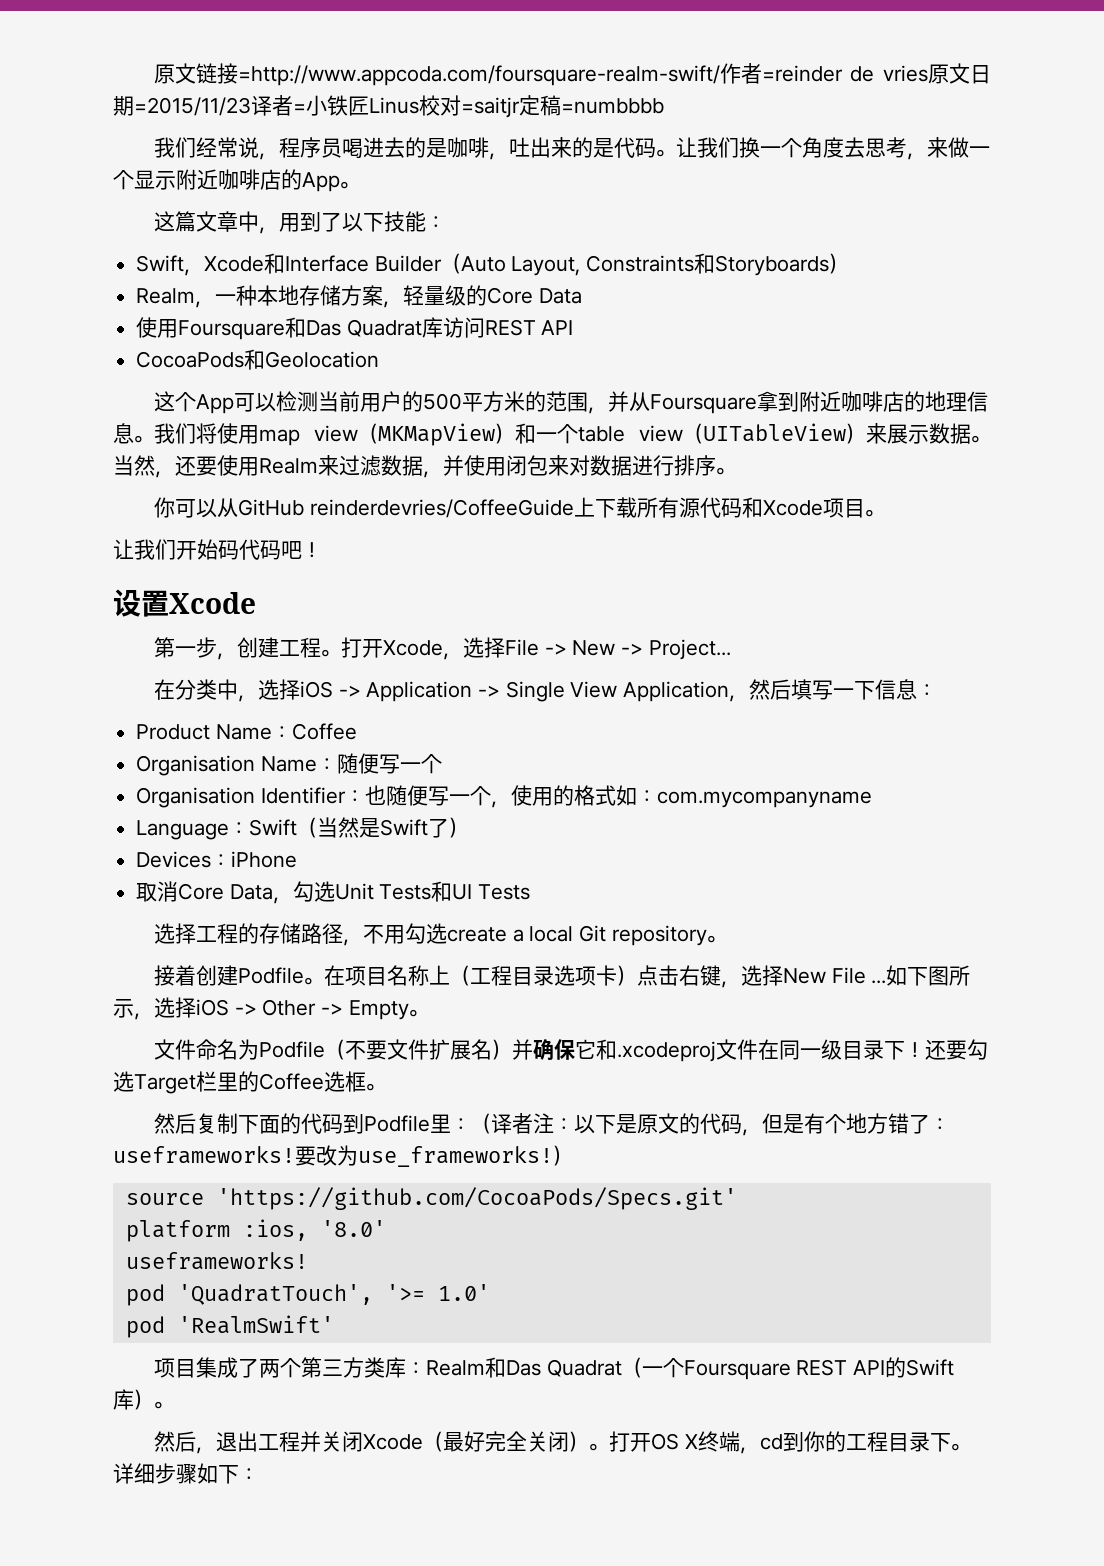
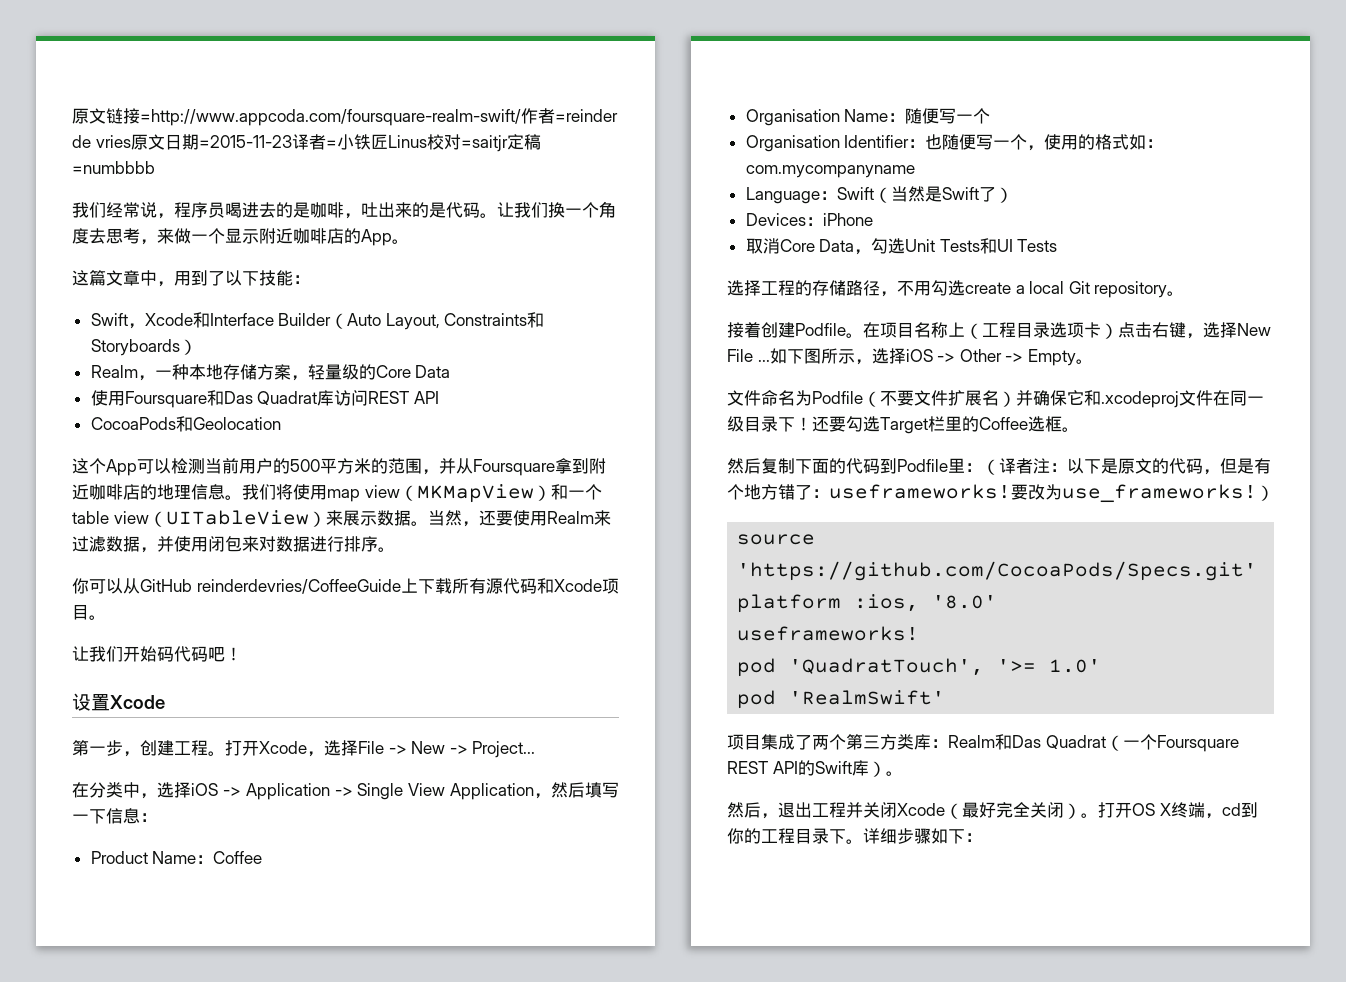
- 原文链接=http://www.appcoda.com/foursquare-realm-swift/作者=reinder de vries原文日期=2015/11/23译者=小铁匠Linus校对=saitjr定稿=numbbbb
+ 原文链接=http://www.appcoda.com/foursquare-realm-swift/作者=reinder de vries原文日期=2015-11-23译者=小铁匠Linus校对=saitjr定稿=numbbbb

